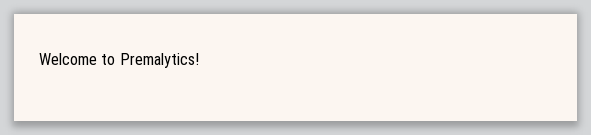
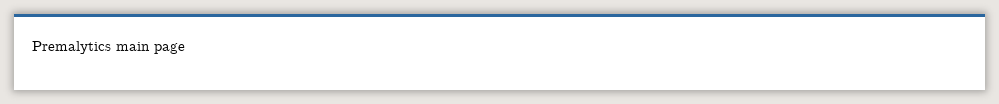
- Welcome to Premalytics!
+ Premalytics main page

